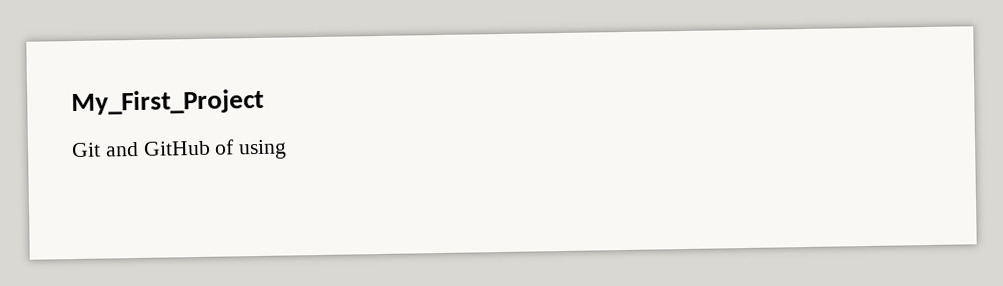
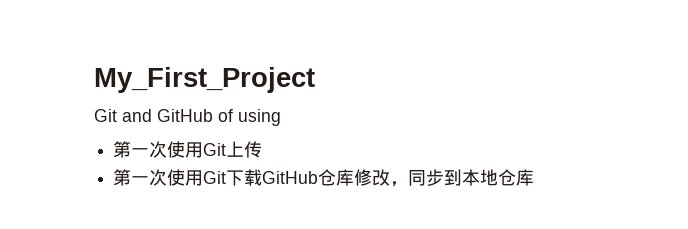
+ 第一次使用Git上传
+ 第一次使用Git下载GitHub仓库修改，同步到本地仓库

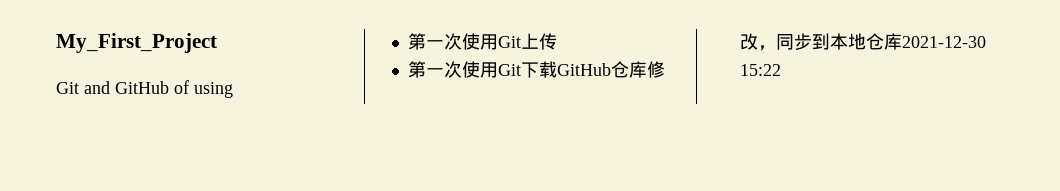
- 第一次使用Git下载GitHub仓库修改，同步到本地仓库
+ 第一次使用Git下载GitHub仓库修改，同步到本地仓库2021-12-30 15:22

